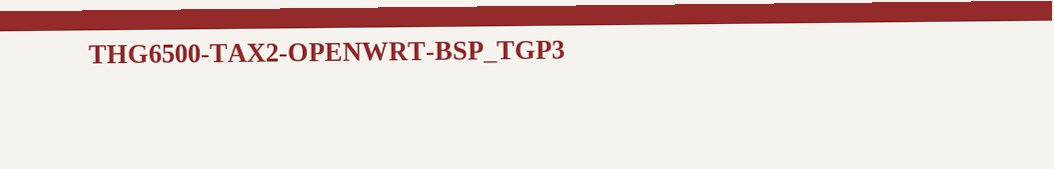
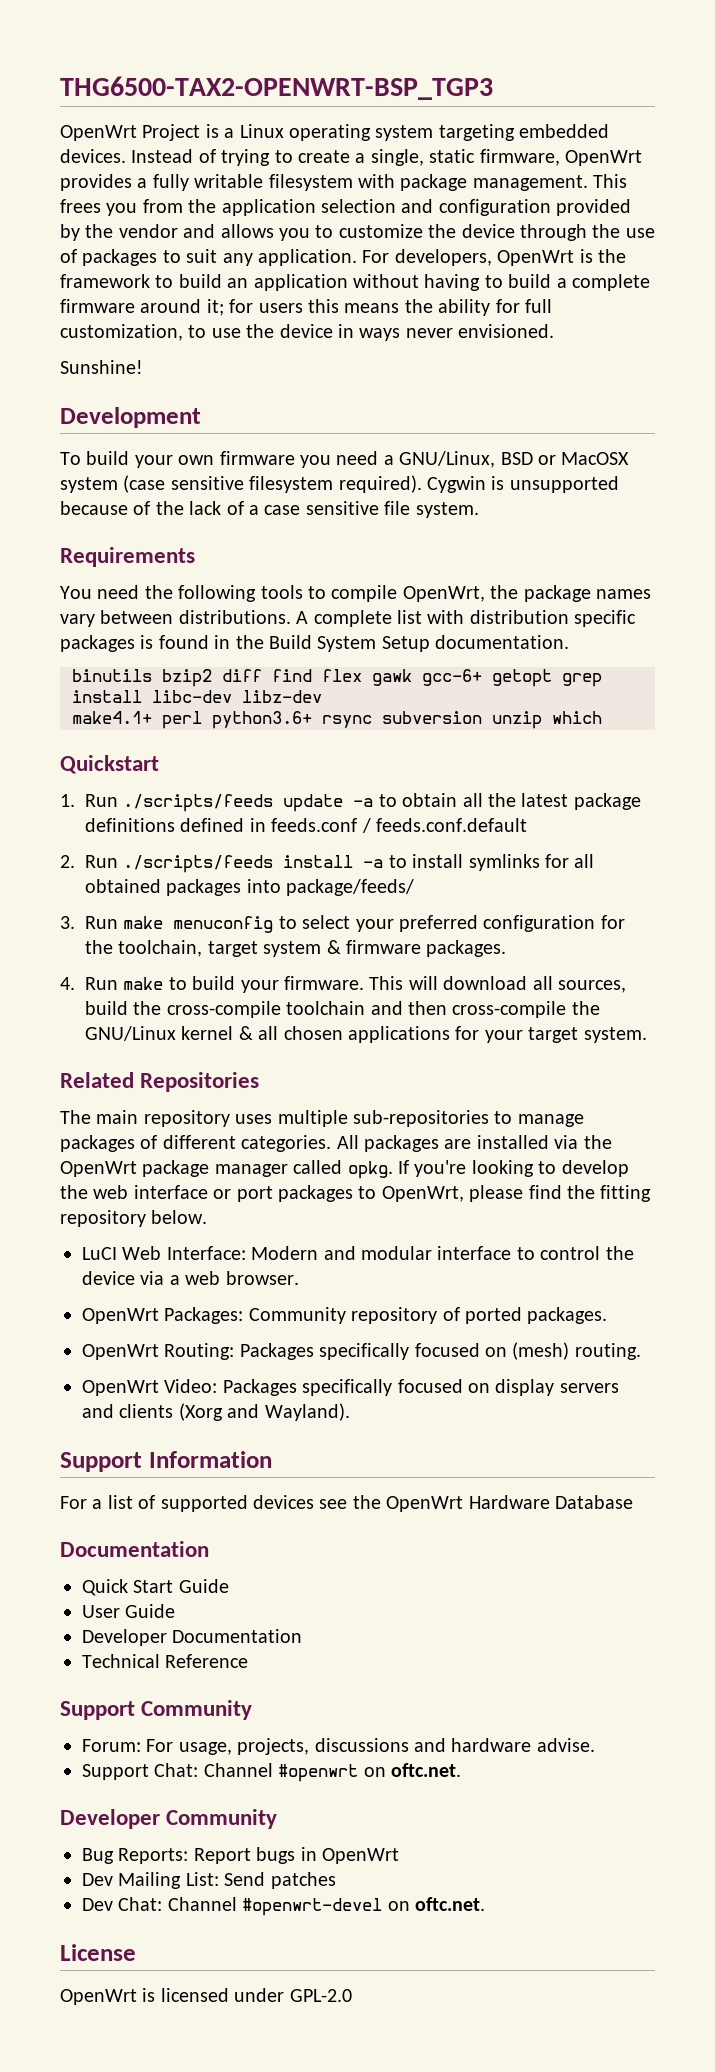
+ OpenWrt Project is a Linux operating system targeting embedded devices. Instead of trying to create a single, static firmware, OpenWrt provides a fully writable filesystem with package management. This frees you from the application selection and configuration provided by the vendor and allows you to customize the device through the use of packages to suit any application. For developers, OpenWrt is the framework to build an application without having to build a complete firmware around it; for users this means the ability for full customization, to use the device in ways never envisioned.
+ Sunshine!
+ Development
+ To build your own firmware you need a GNU/Linux, BSD or MacOSX system (case sensitive filesystem required). Cygwin is unsupported because of the lack of a case sensitive file system.
+ Requirements
+ You need the following tools to compile OpenWrt, the package names vary between distributions. A complete list with distribution specific packages is found in the Build System Setup documentation.
+ binutils bzip2 diff find flex gawk gcc-6+ getopt grep install libc-dev libz-dev
+ make4.1+ perl python3.6+ rsync subversion unzip which
+ Quickstart
+ 1. Run ./scripts/feeds update -a to obtain all the latest package definitions defined in feeds.conf / feeds.conf.default
+ 2. Run ./scripts/feeds install -a to install symlinks for all obtained packages into package/feeds/
+ 3. Run make menuconfig to select your preferred configuration for the toolchain, target system & firmware packages.
+ 4. Run make to build your firmware. This will download all sources, build the cross-compile toolchain and then cross-compile the GNU/Linux kernel & all chosen applications for your target system.
+ Related Repositories
+ The main repository uses multiple sub-repositories to manage packages of different categories. All packages are installed via the OpenWrt package manager called opkg. If you're looking to develop the web interface or port packages to OpenWrt, please find the fitting repository below.
+ LuCI Web Interface: Modern and modular interface to control the device via a web browser.
+ OpenWrt Packages: Community repository of ported packages.
+ OpenWrt Routing: Packages specifically focused on (mesh) routing.
+ OpenWrt Video: Packages specifically focused on display servers and clients (Xorg and Wayland).
+ Support Information
+ For a list of supported devices see the OpenWrt Hardware Database
+ Documentation
+ Quick Start Guide
+ User Guide
+ Developer Documentation
+ Technical Reference
+ Support Community
+ Forum: For usage, projects, discussions and hardware advise.
+ Support Chat: Channel #openwrt on oftc.net.
+ Developer Community
+ Bug Reports: Report bugs in OpenWrt
+ Dev Mailing List: Send patches
+ Dev Chat: Channel #openwrt-devel on oftc.net.
+ License
+ OpenWrt is licensed under GPL-2.0

